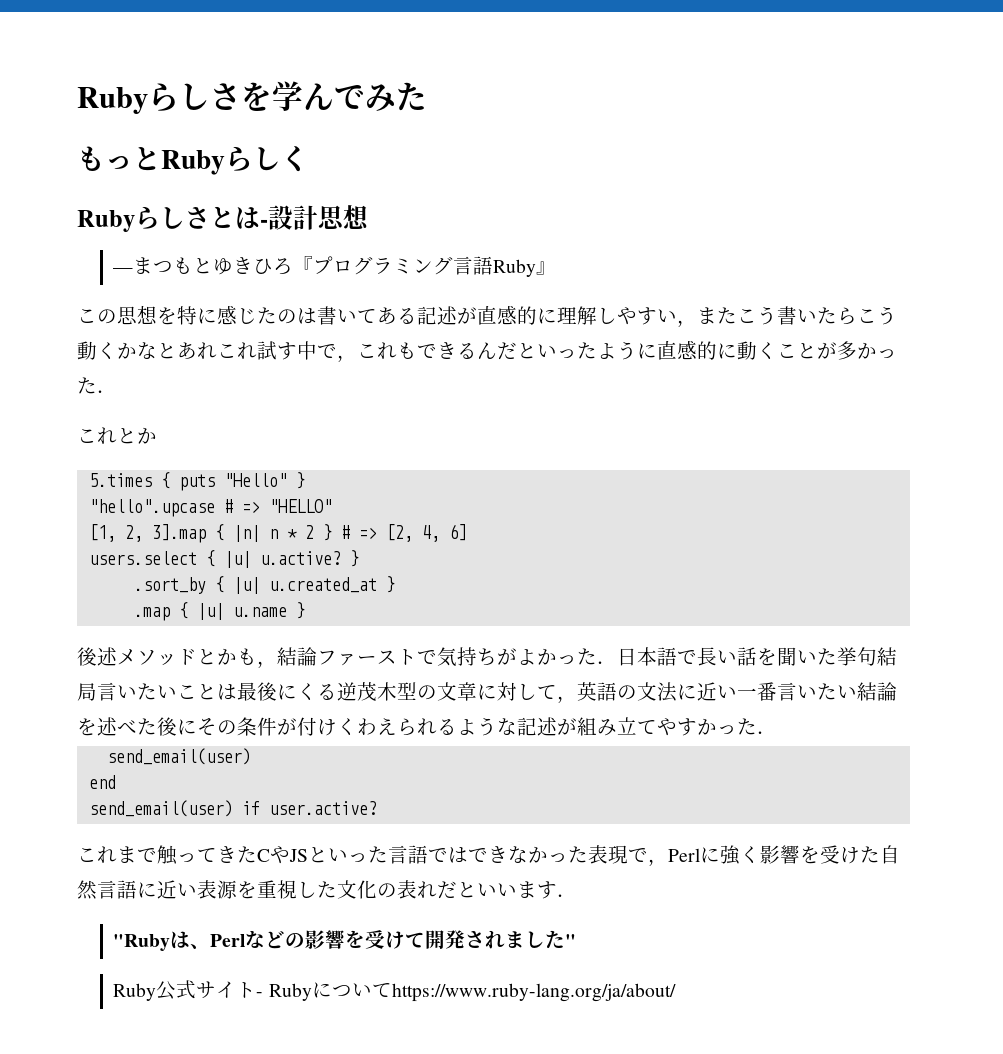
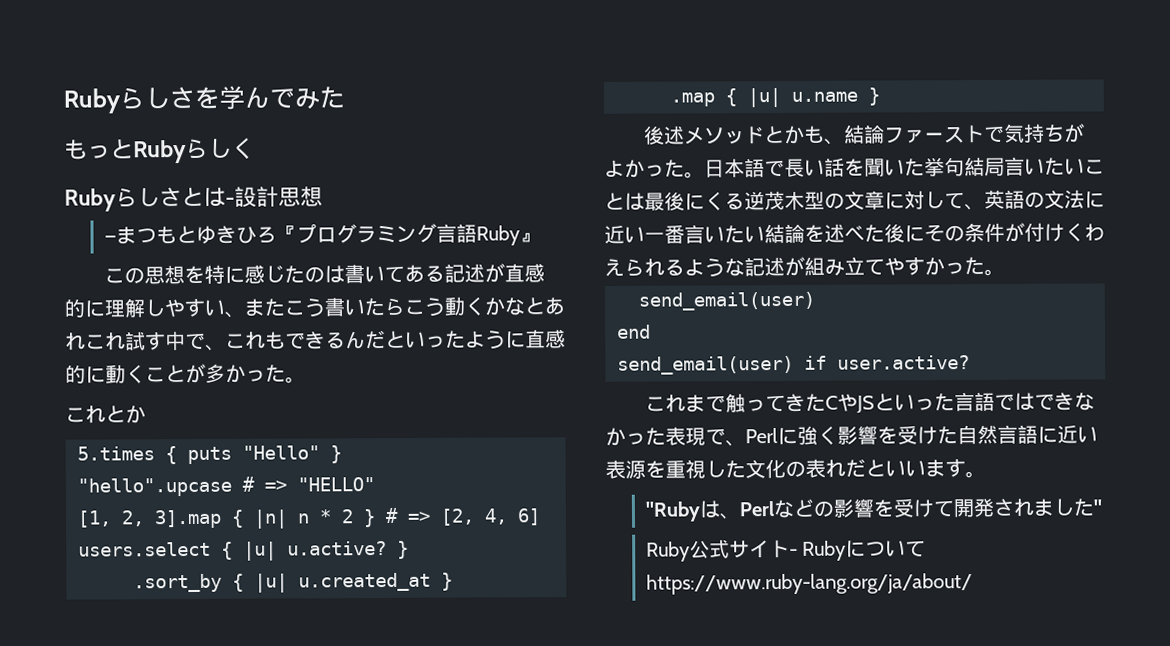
- この思想を特に感じたのは書いてある記述が直感的に理解しやすい，またこう書いたらこう動くかなとあれこれ試す中で，これもできるんだといったように直感的に動くことが多かった．
+ この思想を特に感じたのは書いてある記述が直感的に理解しやすい、またこう書いたらこう動くかなとあれこれ試す中で、これもできるんだといったように直感的に動くことが多かった。
- 後述メソッドとかも，結論ファーストで気持ちがよかった．日本語で長い話を聞いた挙句結局言いたいことは最後にくる逆茂木型の文章に対して，英語の文法に近い一番言いたい結論を述べた後にその条件が付けくわえられるような記述が組み立てやすかった．
+ 後述メソッドとかも、結論ファーストで気持ちがよかった。日本語で長い話を聞いた挙句結局言いたいことは最後にくる逆茂木型の文章に対して、英語の文法に近い一番言いたい結論を述べた後にその条件が付けくわえられるような記述が組み立てやすかった。
- これまで触ってきたCやJSといった言語ではできなかった表現で，Perlに強く影響を受けた自然言語に近い表源を重視した文化の表れだといいます．
+ これまで触ってきたCやJSといった言語ではできなかった表現で、Perlに強く影響を受けた自然言語に近い表源を重視した文化の表れだといいます。

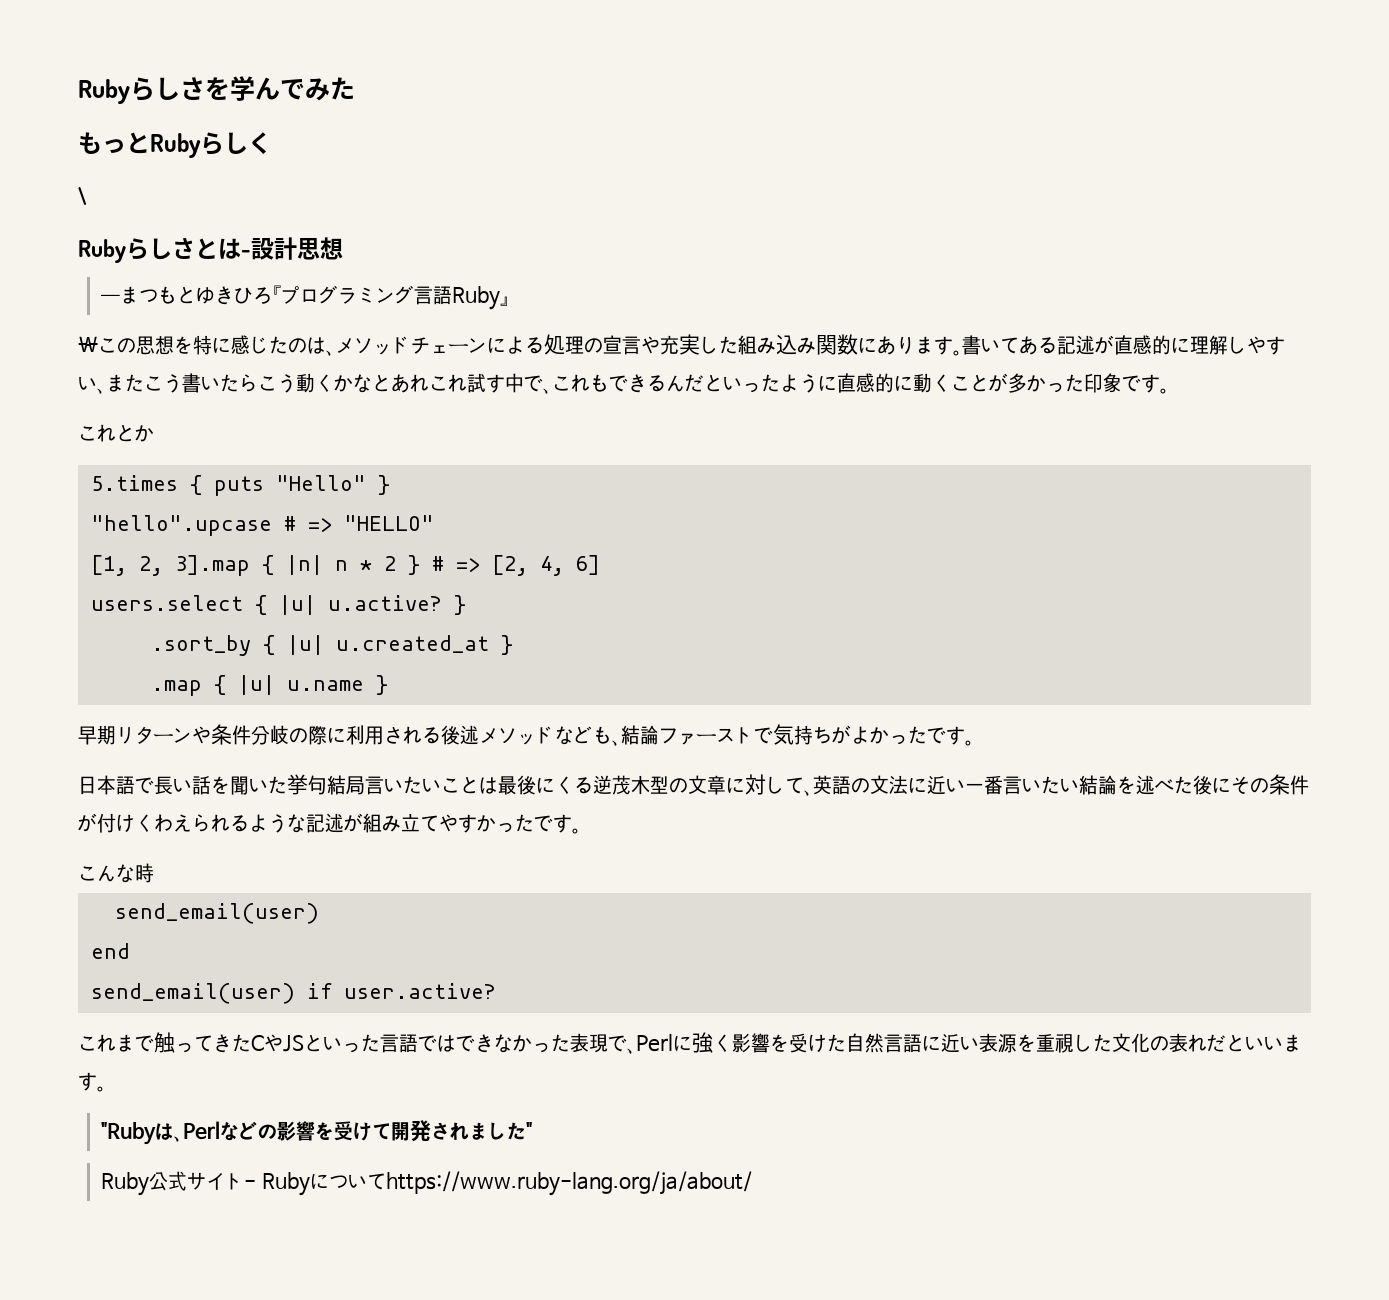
  もっとRubyらしく
+ \
- この思想を特に感じたのは書いてある記述が直感的に理解しやすい、またこう書いたらこう動くかなとあれこれ試す中で、これもできるんだといったように直感的に動くことが多かった。
+ \この思想を特に感じたのは、メソッドチェーンによる処理の宣言や充実した組み込み関数にあります。書いてある記述が直感的に理解しやすい、またこう書いたらこう動くかなとあれこれ試す中で、これもできるんだといったように直感的に動くことが多かった印象です。
- 後述メソッドとかも、結論ファーストで気持ちがよかった。日本語で長い話を聞いた挙句結局言いたいことは最後にくる逆茂木型の文章に対して、英語の文法に近い一番言いたい結論を述べた後にその条件が付けくわえられるような記述が組み立てやすかった。
+ 早期リターンや条件分岐の際に利用される後述メソッドなども、結論ファーストで気持ちがよかったです。
+ 日本語で長い話を聞いた挙句結局言いたいことは最後にくる逆茂木型の文章に対して、英語の文法に近い一番言いたい結論を述べた後にその条件が付けくわえられるような記述が組み立てやすかったです。
+ こんな時

